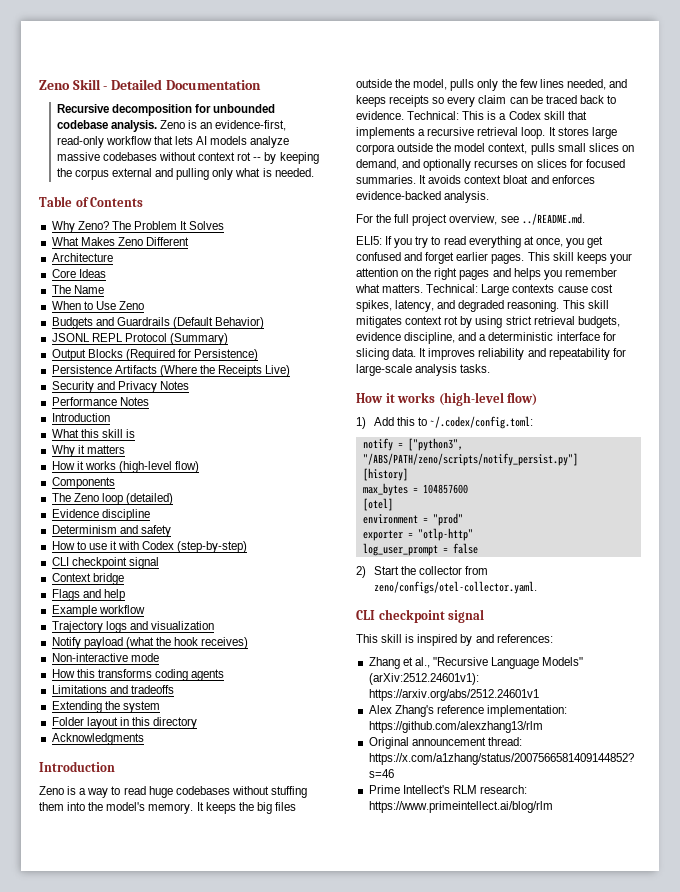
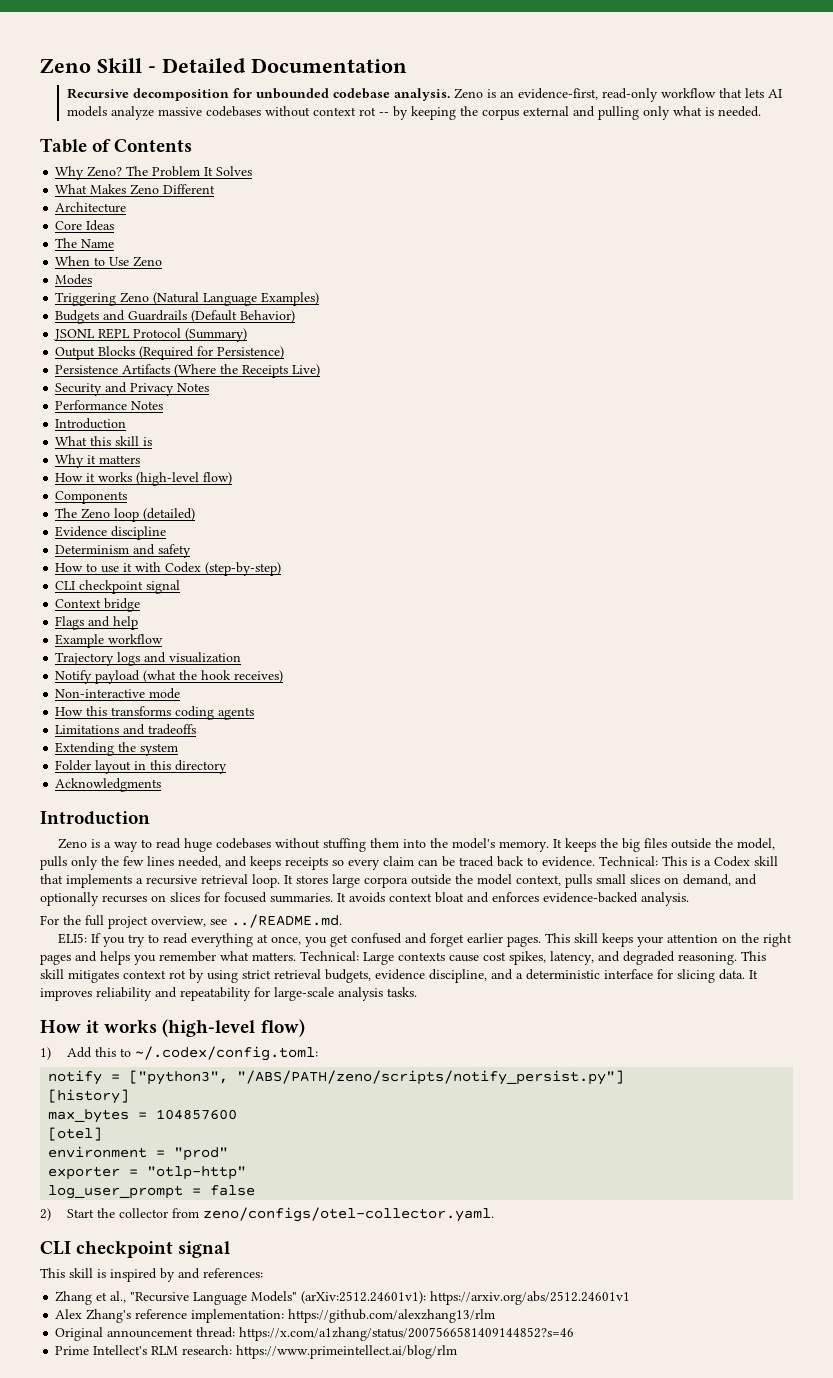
+ Modes
+ Triggering Zeno (Natural Language Examples)

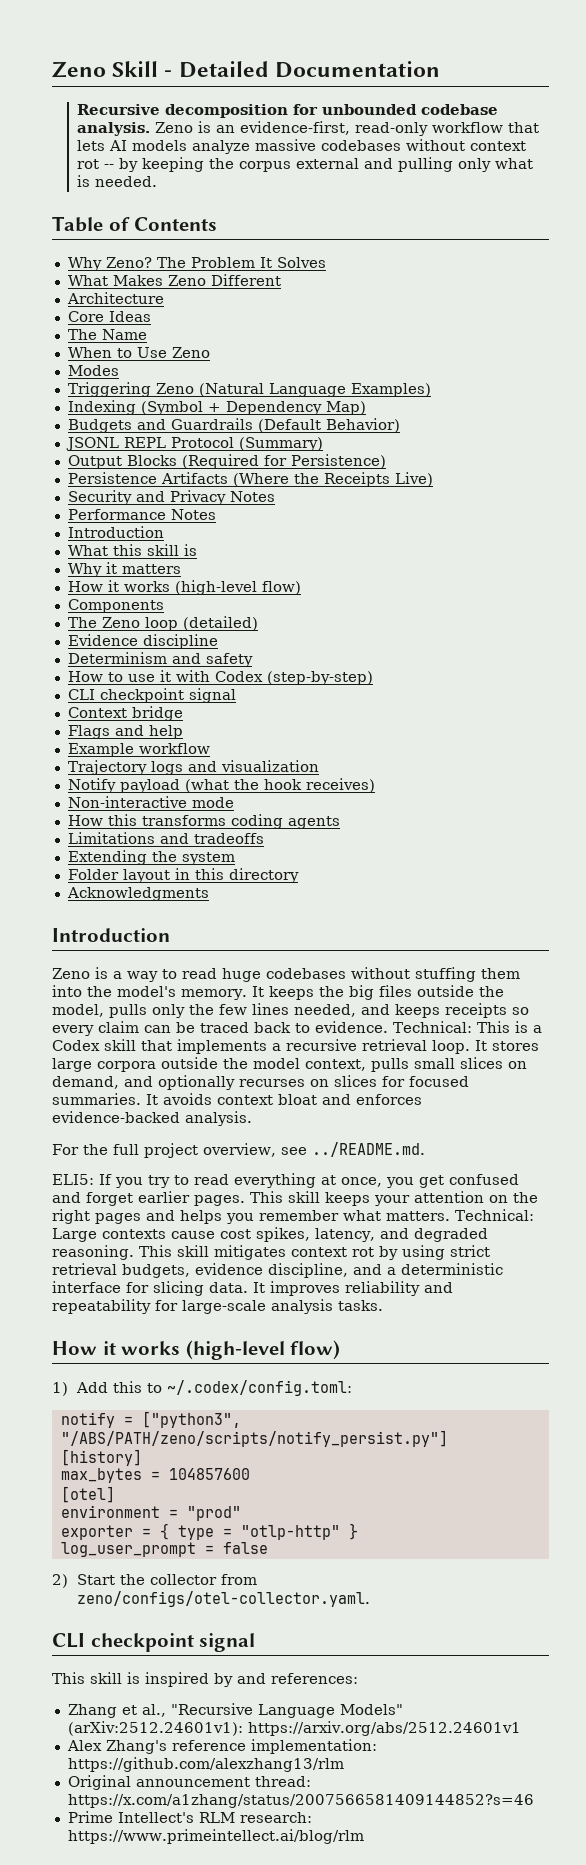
+ Indexing (Symbol + Dependency Map)
- exporter = "otlp-http"
+ exporter = { type = "otlp-http" }

